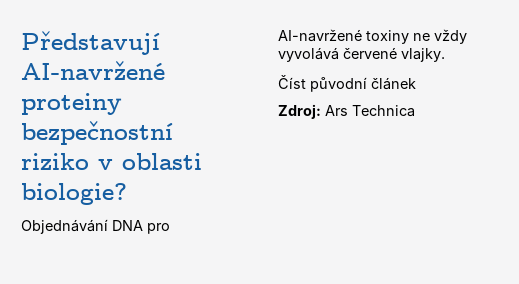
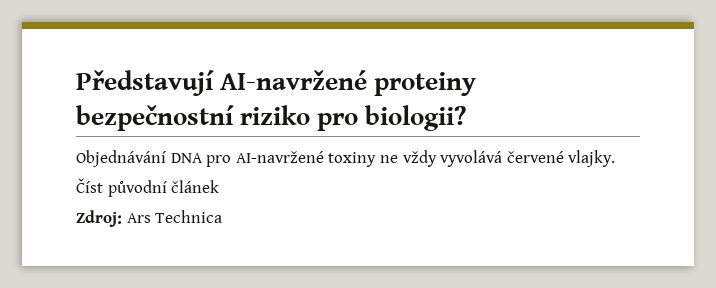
- Představují AI-navržené proteiny bezpečnostní riziko v oblasti biologie?
+ Představují AI-navržené proteiny bezpečnostní riziko pro biologii?

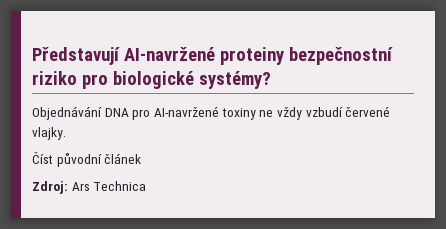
- Představují AI-navržené proteiny bezpečnostní riziko pro biologii?
+ Představují AI-navržené proteiny bezpečnostní riziko pro biologické systémy?
- Objednávání DNA pro AI-navržené toxiny ne vždy vyvolává červené vlajky.
+ Objednávání DNA pro AI-navržené toxiny ne vždy vzbudí červené vlajky.

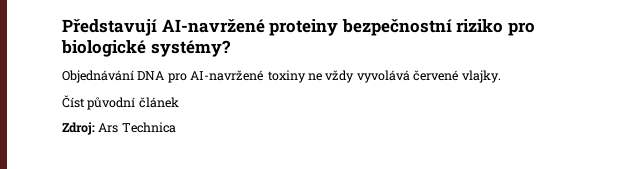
- Objednávání DNA pro AI-navržené toxiny ne vždy vzbudí červené vlajky.
+ Objednávání DNA pro AI-navržené toxiny ne vždy vyvolává červené vlajky.

